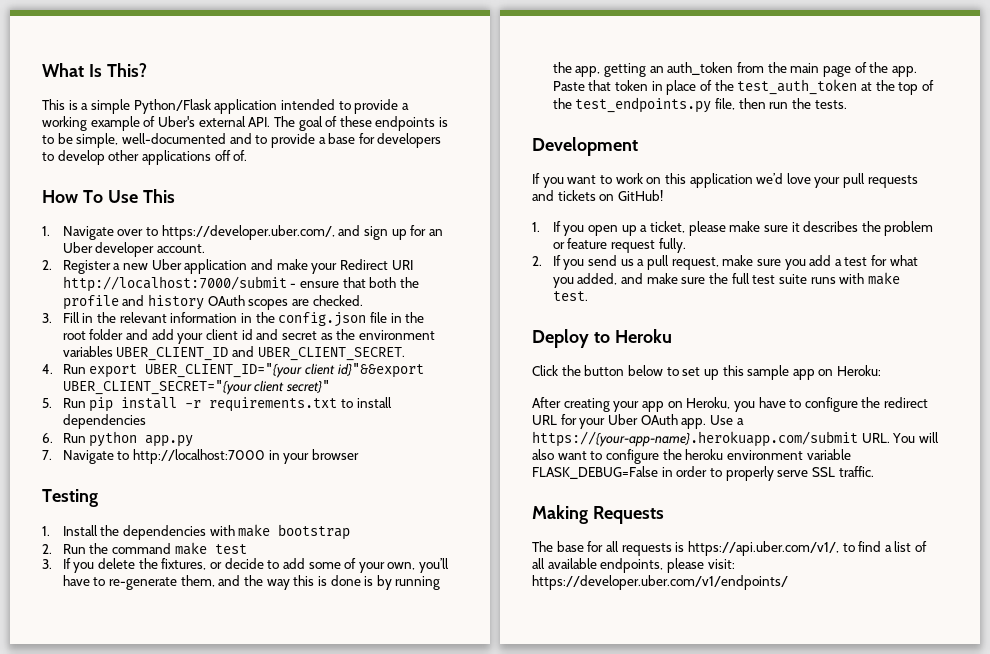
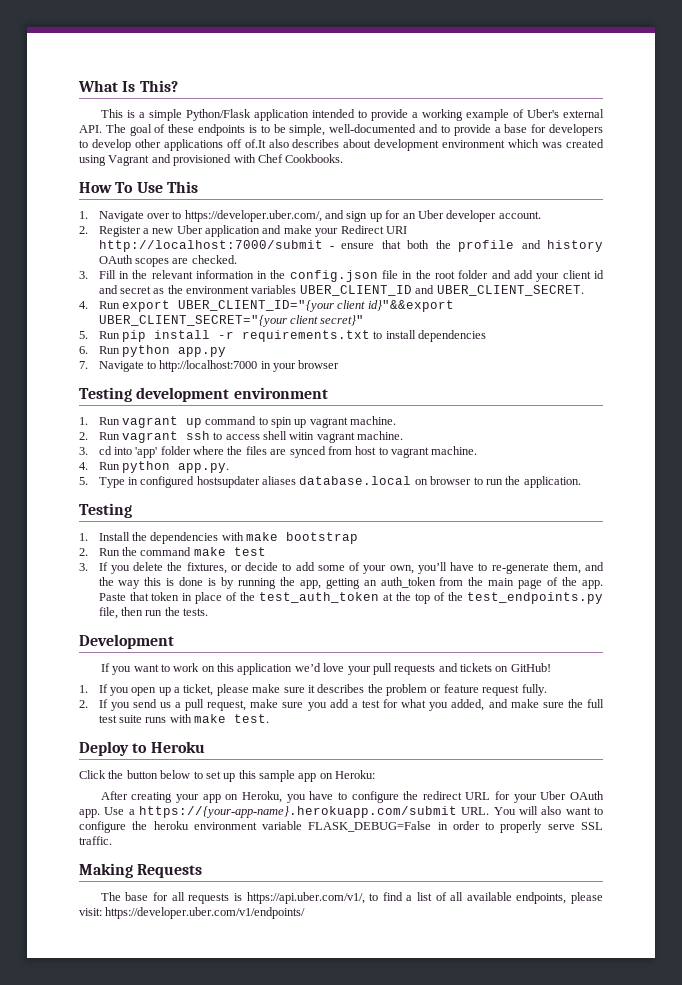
- This is a simple Python/Flask application intended to provide a working example of Uber's external API. The goal of these endpoints is to be simple, well-documented and to provide a base for developers to develop other applications off of.
+ This is a simple Python/Flask application intended to provide a working example of Uber's external API. The goal of these endpoints is to be simple, well-documented and to provide a base for developers to develop other applications off of.It also describes about development environment which was created using Vagrant and provisioned with Chef Cookbooks.
+ Testing development environment
+ 1. Run vagrant up command to spin up vagrant machine.
+ 2. Run vagrant ssh to access shell witin vagrant machine.
+ 3. cd into 'app' folder where the files are synced from host to vagrant machine.
+ 4. Run python app.py.
+ 5. Type in configured hostsupdater aliases database.local on browser to run the application.

